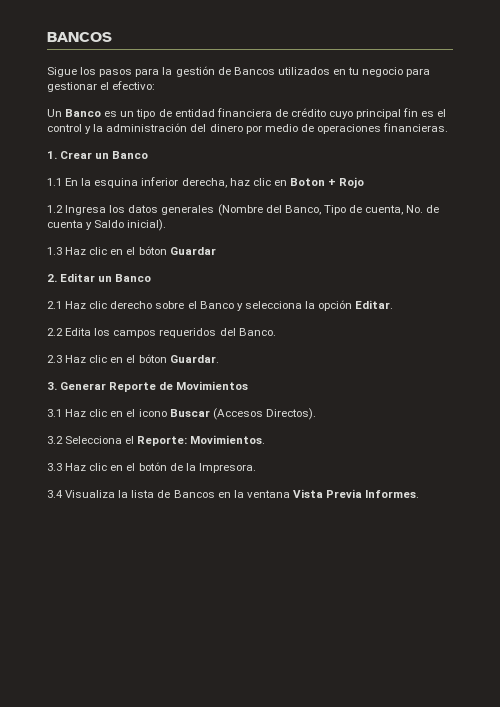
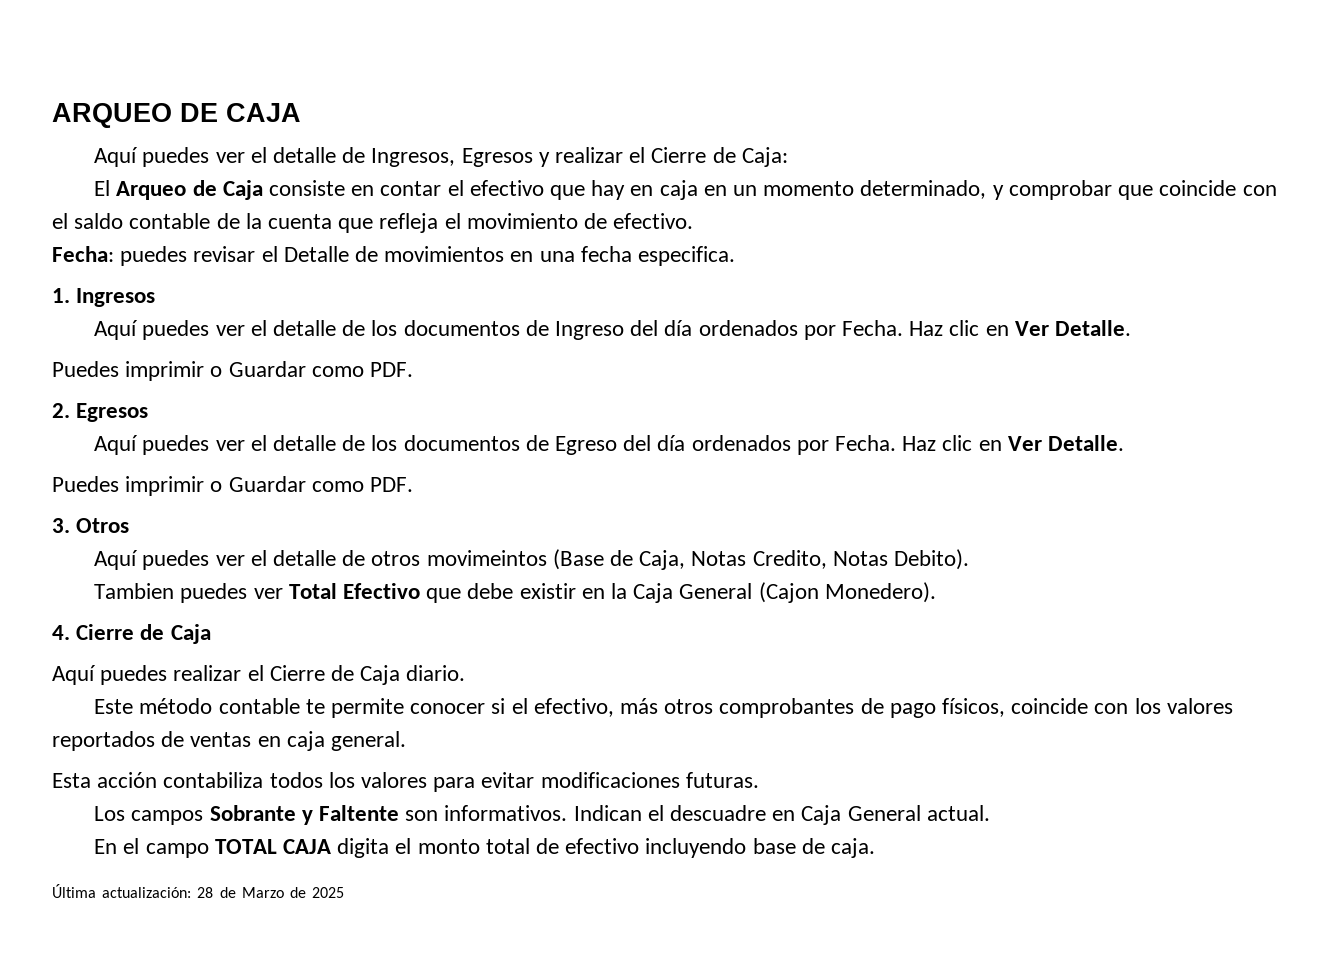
- BANCOS
- Sigue los pasos para la gestión de Bancos utilizados en tu negocio para gestionar el efectivo:
- Un Banco es un tipo de entidad financiera de crédito cuyo principal fin es el control y la administración del dinero por medio de operaciones financieras.
- 1. Crear un Banco
- 1.1 En la esquina inferior derecha, haz clic en Boton + Rojo
- 1.2 Ingresa los datos generales (Nombre del Banco, Tipo de cuenta, No. de cuenta y Saldo inicial).
- 1.3 Haz clic en el bóton Guardar
+ ARQUEO DE CAJA
+ Aquí puedes ver el detalle de Ingresos, Egresos y realizar el Cierre de Caja:
+ El Arqueo de Caja consiste en contar el efectivo que hay en caja en un momento determinado, y comprobar que coincide con el saldo contable de la cuenta que refleja el movimiento de efectivo.
+ Fecha: puedes revisar el Detalle de movimientos en una fecha especifica.
+ 1. Ingresos
+ Aquí puedes ver el detalle de los documentos de Ingreso del día ordenados por Fecha. Haz clic en Ver Detalle.
+ Puedes imprimir o Guardar como PDF.
- 2. Editar un Banco
- 2.1 Haz clic derecho sobre el Banco y selecciona la opción Editar.
- 2.2 Edita los campos requeridos del Banco.
- 2.3 Haz clic en el bóton Guardar.
- 3. Generar Reporte de Movimientos
- 3.1 Haz clic en el icono Buscar (Accesos Directos).
- 3.2 Selecciona el Reporte: Movimientos.
- 3.3 Haz clic en el botón de la Impresora.
- 3.4 Visualiza la lista de Bancos en la ventana Vista Previa Informes.
+ 2. Egresos
+ Aquí puedes ver el detalle de los documentos de Egreso del día ordenados por Fecha. Haz clic en Ver Detalle.
+ Puedes imprimir o Guardar como PDF.
+ 3. Otros
+ Aquí puedes ver el detalle de otros movimeintos (Base de Caja, Notas Credito, Notas Debito).
+ Tambien puedes ver Total Efectivo que debe existir en la Caja General (Cajon Monedero).
+ 4. Cierre de Caja
+ Aquí puedes realizar el Cierre de Caja diario.
+ Este método contable te permite conocer si el efectivo, más otros comprobantes de pago físicos, coincide con los valores reportados de ventas en caja general.
+ Esta acción contabiliza todos los valores para evitar modificaciones futuras.
+ Los campos Sobrante y Faltente son informativos. Indican el descuadre en Caja General actual.
+ En el campo TOTAL CAJA digita el monto total de efectivo incluyendo base de caja.
+ Última actualización: 28 de Marzo de 2025

